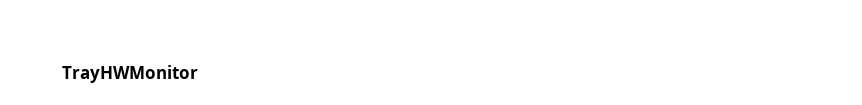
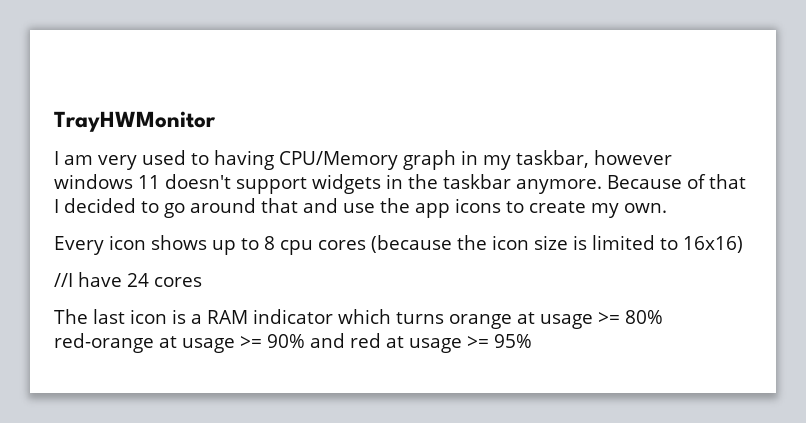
+ I am very used to having CPU/Memory graph in my taskbar, however windows 11 doesn't support widgets in the taskbar anymore. Because of that I decided to go around that and use the app icons to create my own.
+ Every icon shows up to 8 cpu cores (because the icon size is limited to 16x16)
+ //I have 24 cores
+ The last icon is a RAM indicator which turns orange at usage >= 80% red-orange at usage >= 90% and red at usage >= 95%

